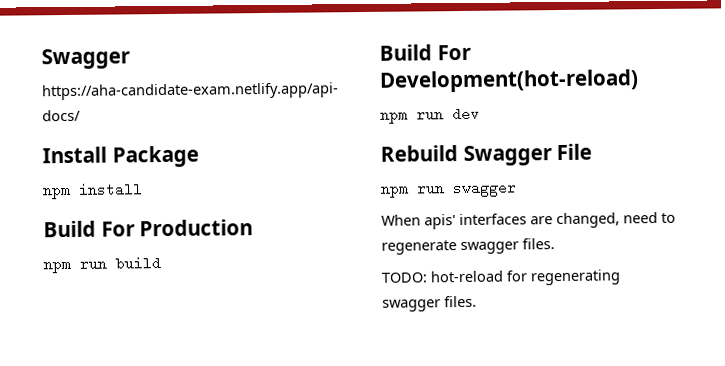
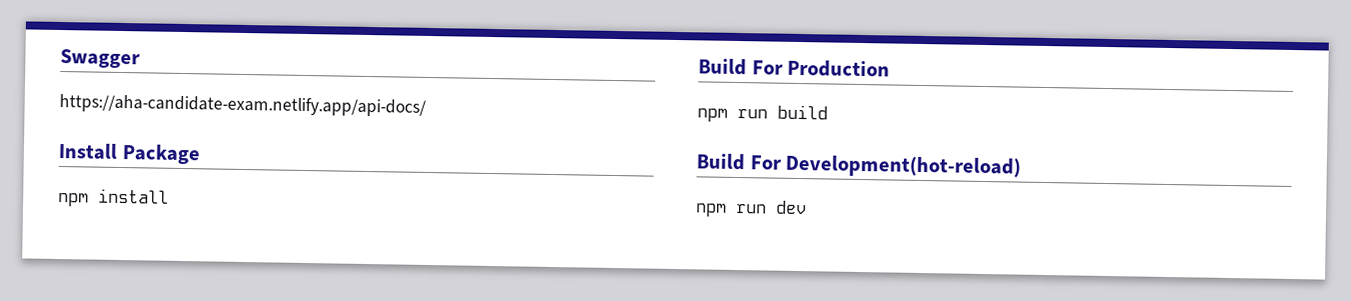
- Rebuild Swagger File
- npm run swagger
- When apis' interfaces are changed, need to regenerate swagger files.
- TODO: hot-reload for regenerating swagger files.

